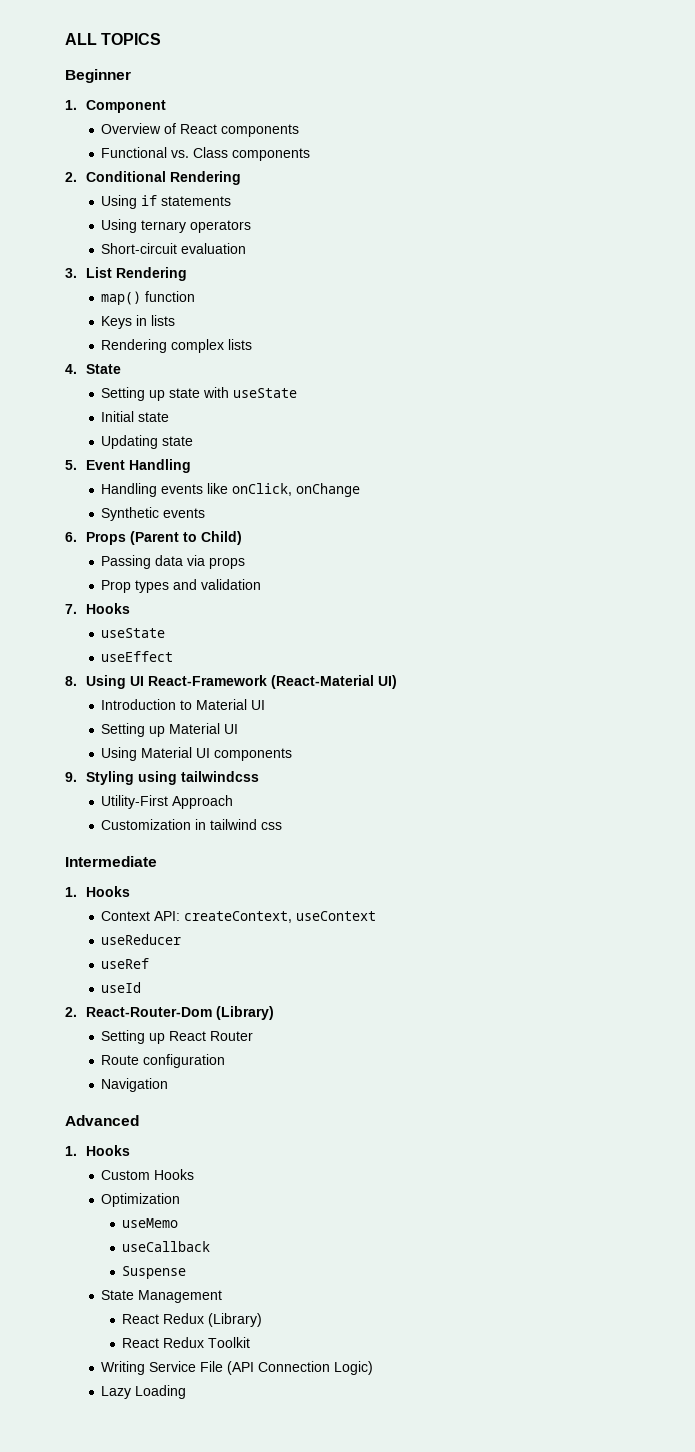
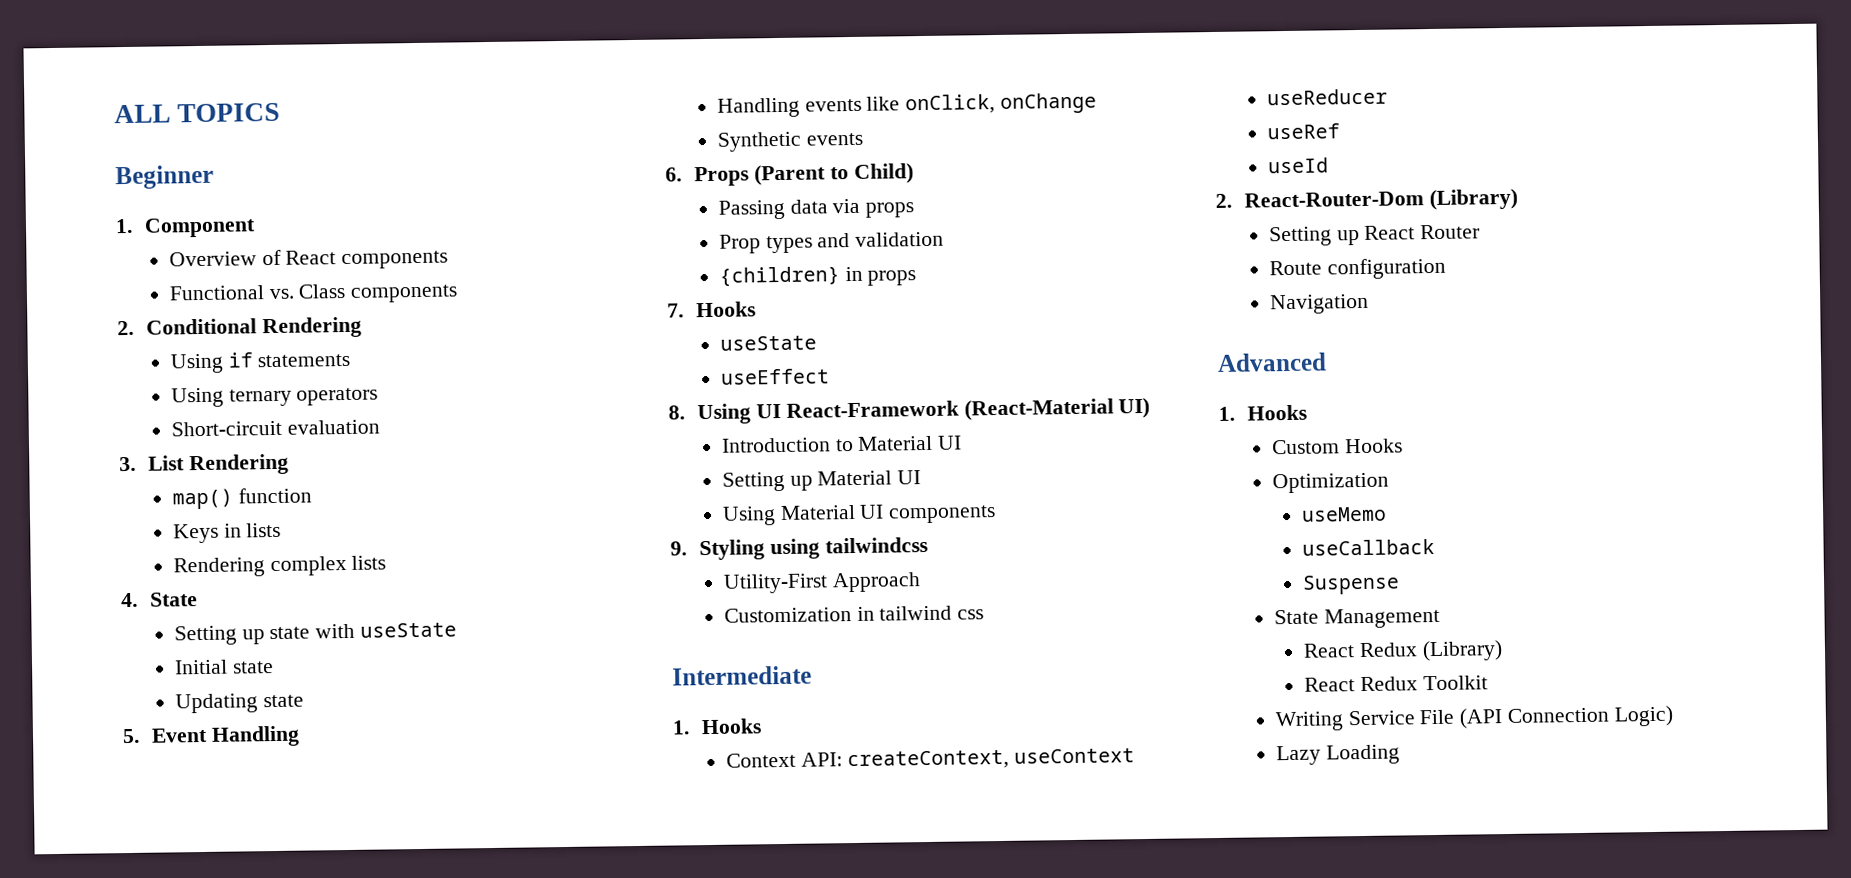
+ {children} in props

